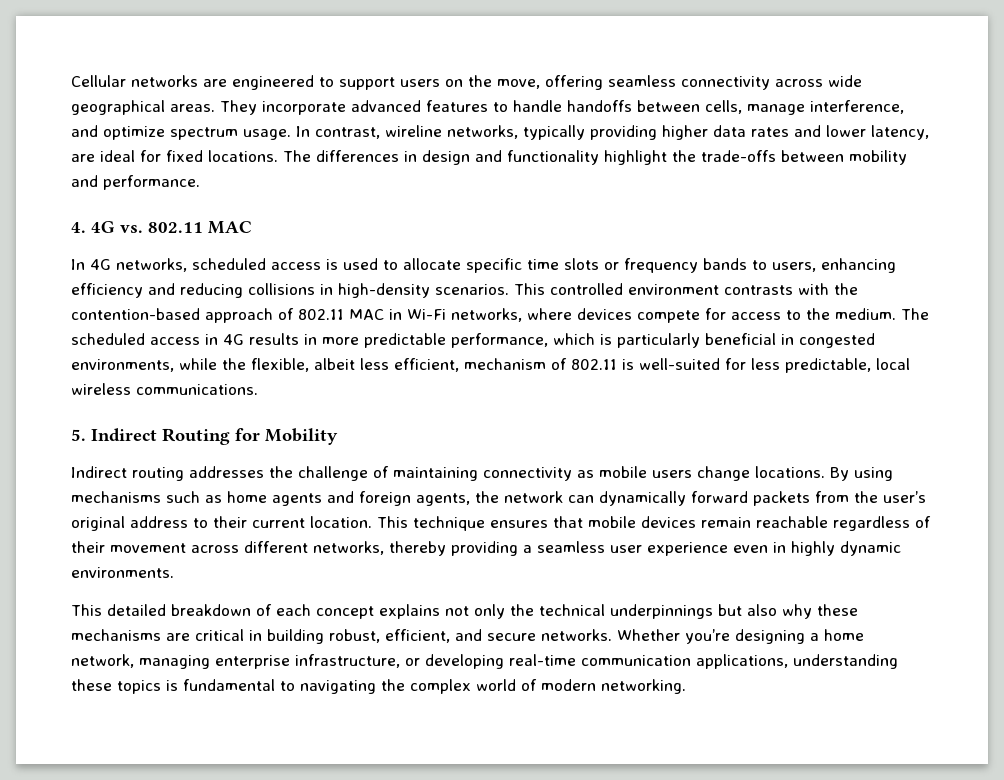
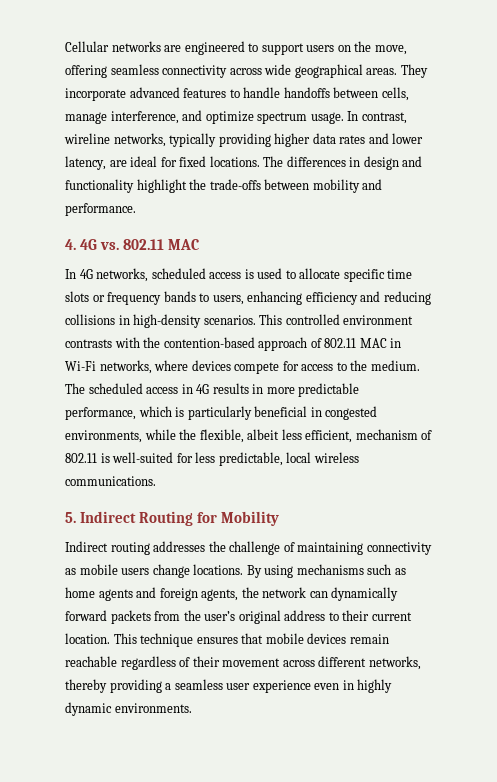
- This detailed breakdown of each concept explains not only the technical underpinnings but also why these mechanisms are critical in building robust, efficient, and secure networks. Whether you’re designing a home network, managing enterprise infrastructure, or developing real-time communication applications, understanding these topics is fundamental to navigating the complex world of modern networking.

